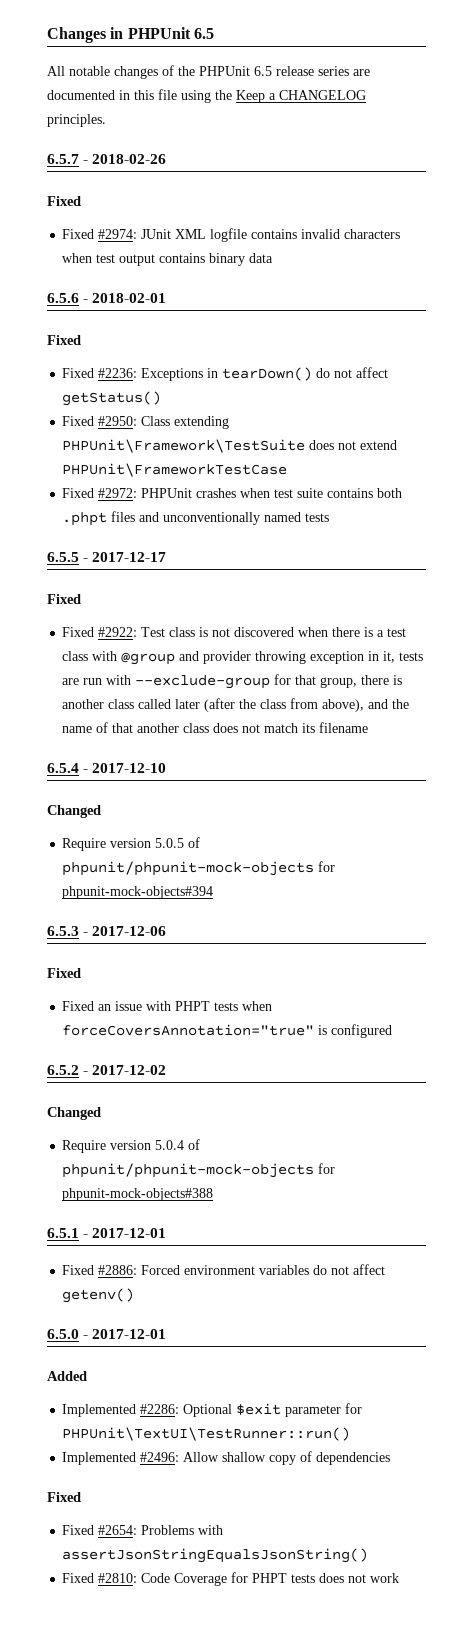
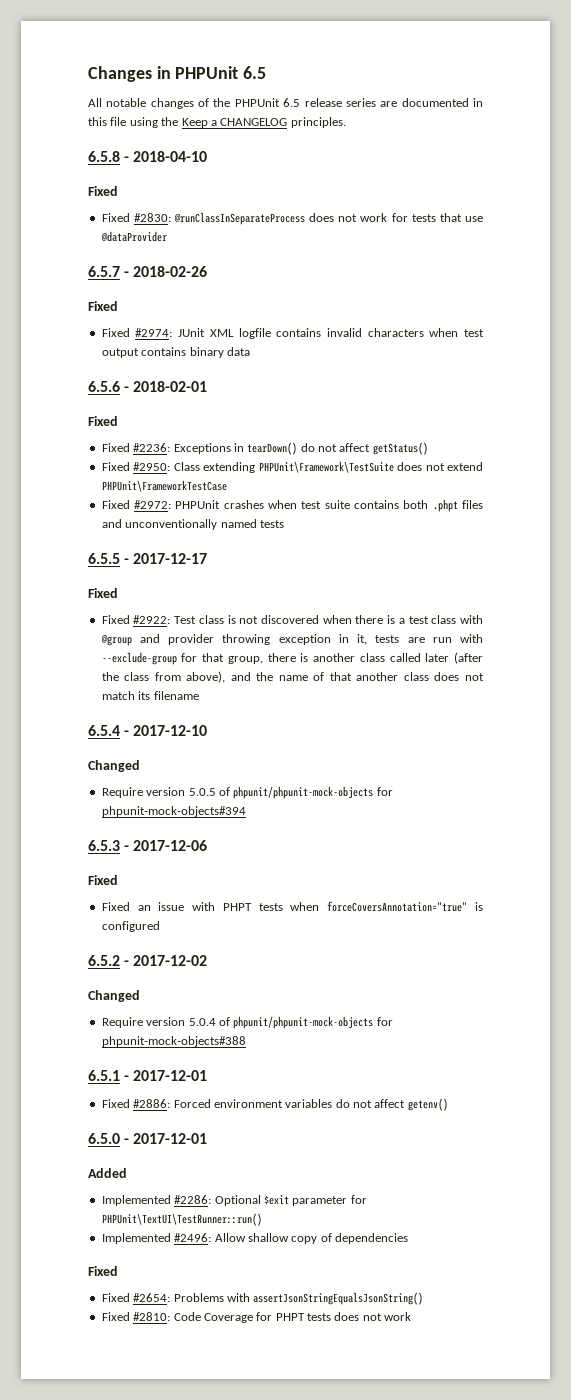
+ 6.5.8 - 2018-04-10
+ Fixed
+ Fixed #2830: @runClassInSeparateProcess does not work for tests that use @dataProvider

